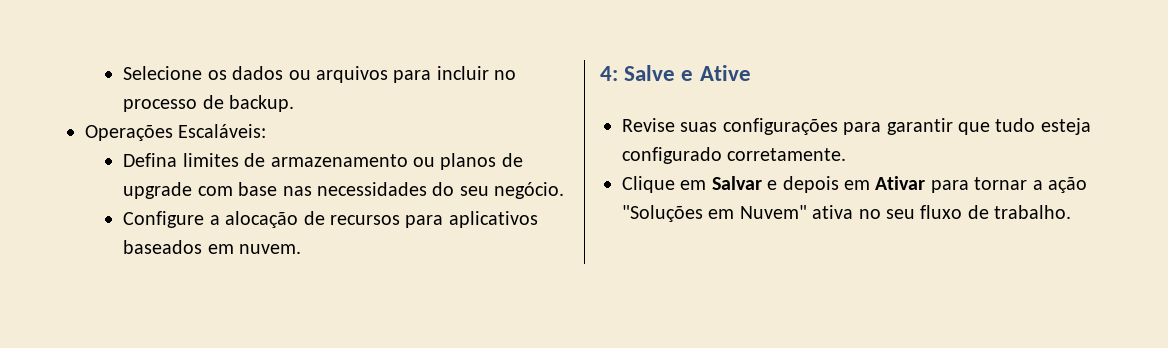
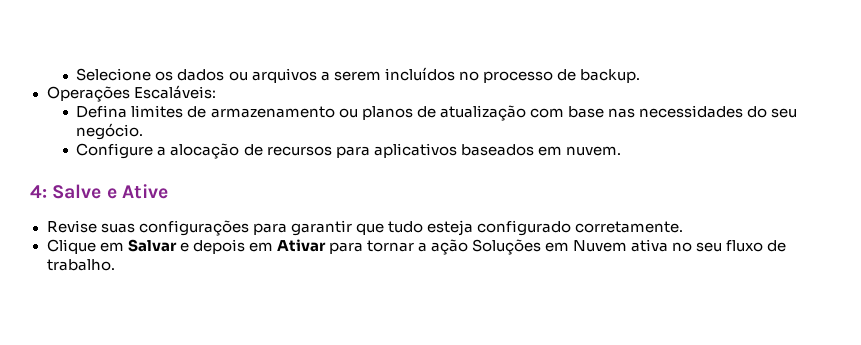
- Selecione os dados ou arquivos para incluir no processo de backup.
+ Selecione os dados ou arquivos a serem incluídos no processo de backup.
- Defina limites de armazenamento ou planos de upgrade com base nas necessidades do seu negócio.
+ Defina limites de armazenamento ou planos de atualização com base nas necessidades do seu negócio.
- Clique em Salvar e depois em Ativar para tornar a ação "Soluções em Nuvem" ativa no seu fluxo de trabalho.
+ Clique em Salvar e depois em Ativar para tornar a ação Soluções em Nuvem ativa no seu fluxo de trabalho.

